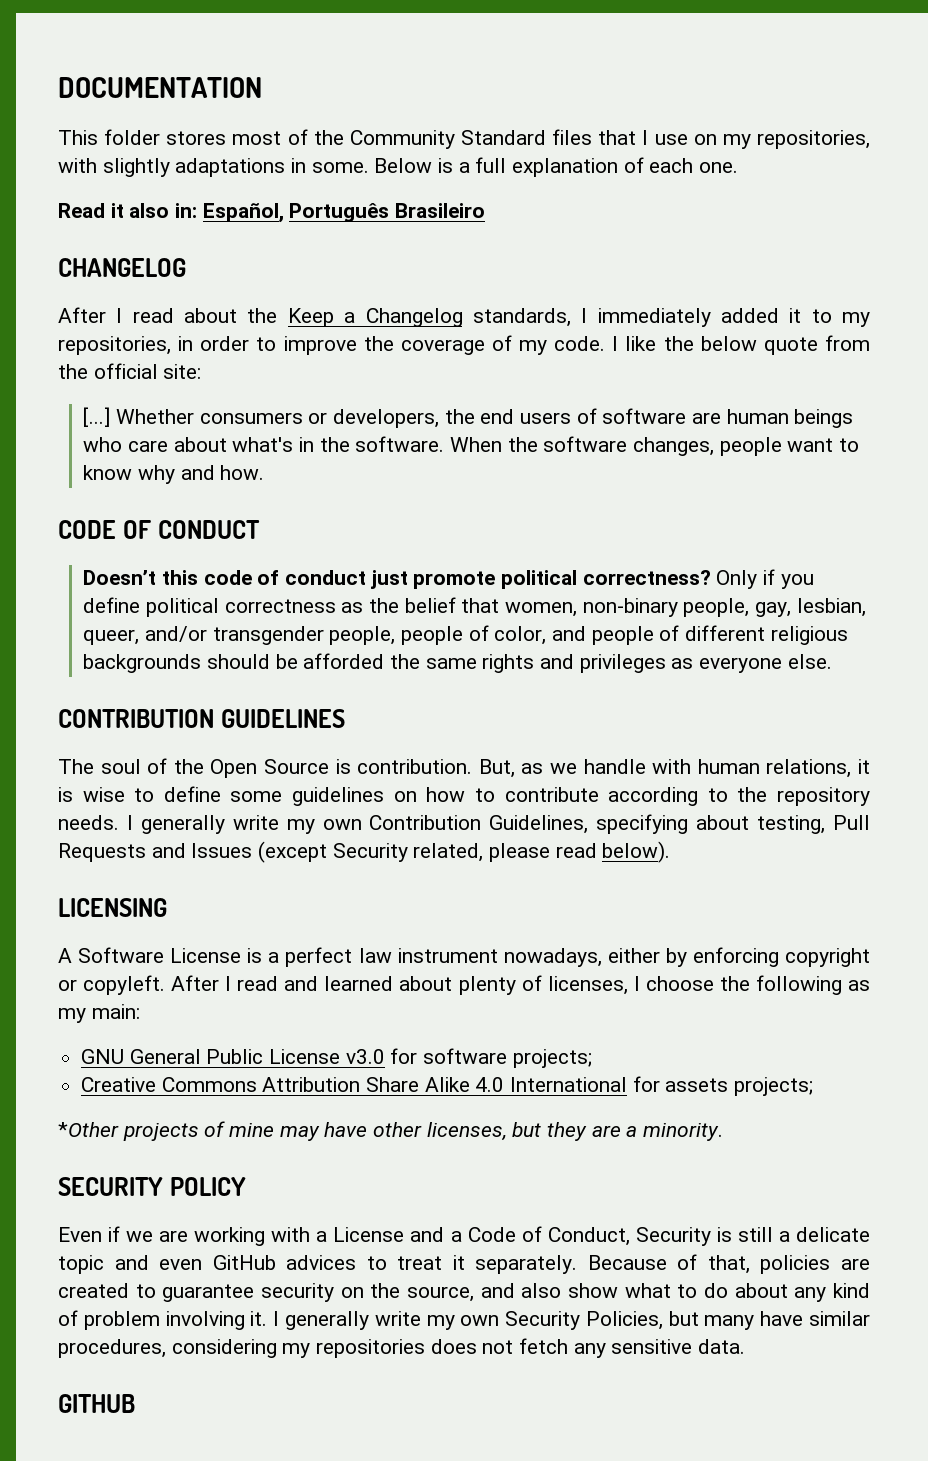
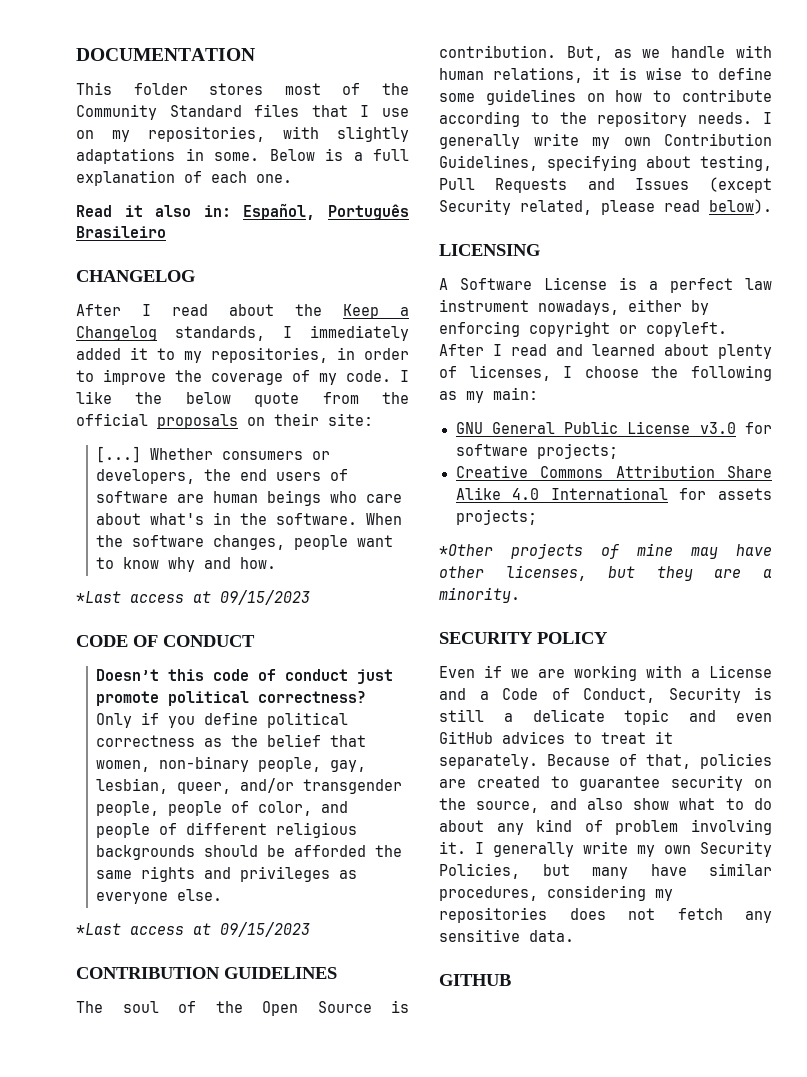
- I like the below quote from the official site:
+ I like the below quote from the official proposals on their site:
  When the software changes, people want to know why and how.
+ *Last access at 09/15/2023
  Only if you define political correctness as the belief that women, non-binary people, gay, lesbian, queer, and/or transgender people, people of color, and people of different religious backgrounds should be afforded the same rights and privileges as everyone else.
+ *Last access at 09/15/2023

